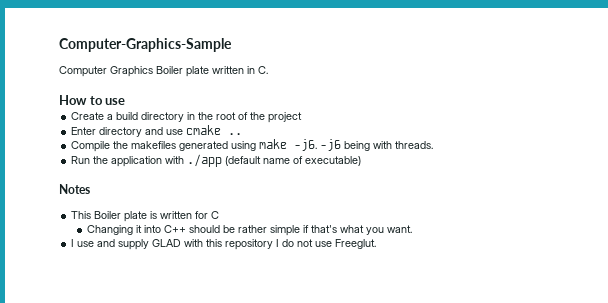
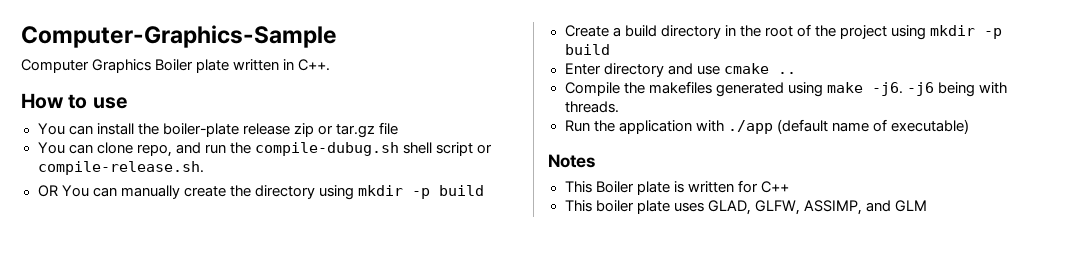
- Computer Graphics Boiler plate written in C.
+ Computer Graphics Boiler plate written in C++.
+ You can install the boiler-plate release zip or tar.gz file
+ You can clone repo, and run the compile-dubug.sh shell script or compile-release.sh.
+ OR You can manually create the directory using mkdir -p build
- Create a build directory in the root of the project
+ Create a build directory in the root of the project using mkdir -p build
- This Boiler plate is written for C
- Changing it into C++ should be rather simple if that's what you want.
- I use and supply GLAD with this repository I do not use Freeglut.
+ This Boiler plate is written for C++
+ This boiler plate uses GLAD, GLFW, ASSIMP, and GLM

